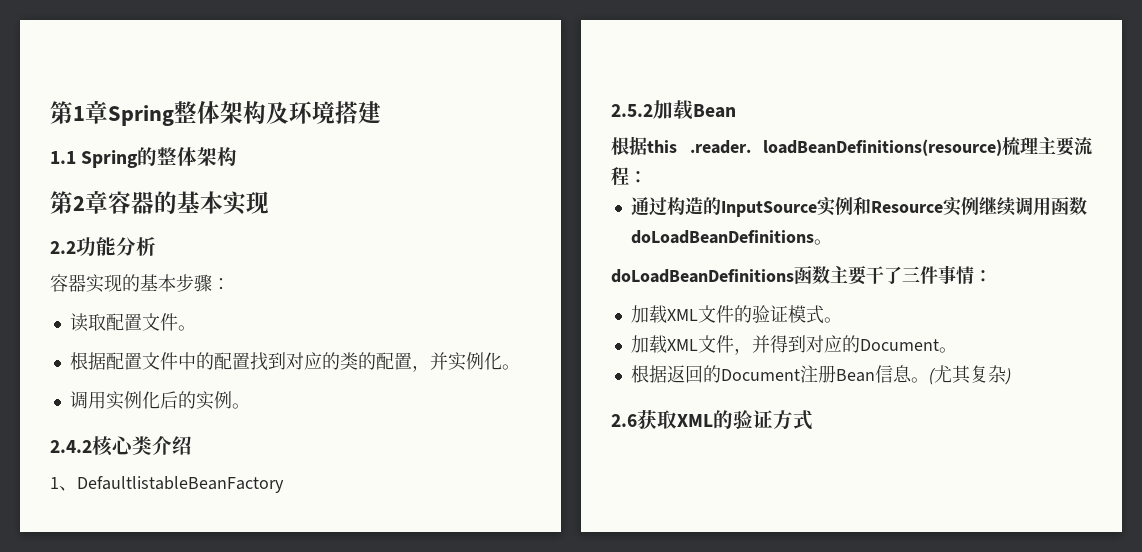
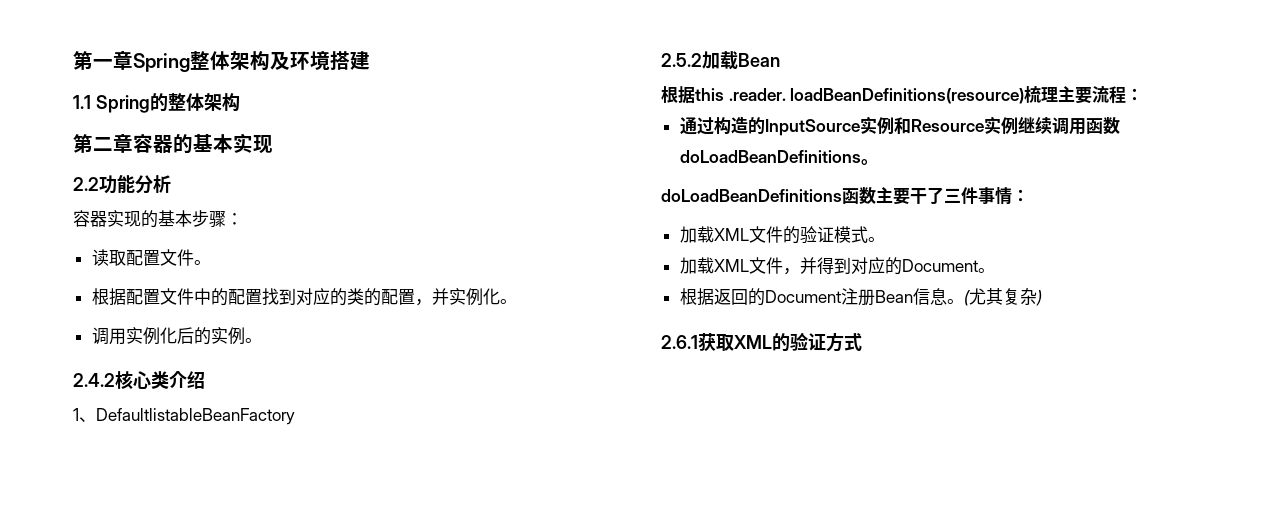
- 第1章Spring整体架构及环境搭建
+ 第一章Spring整体架构及环境搭建
- 第2章容器的基本实现
+ 第二章容器的基本实现
- 2.6获取XML的验证方式
+ 2.6.1获取XML的验证方式

